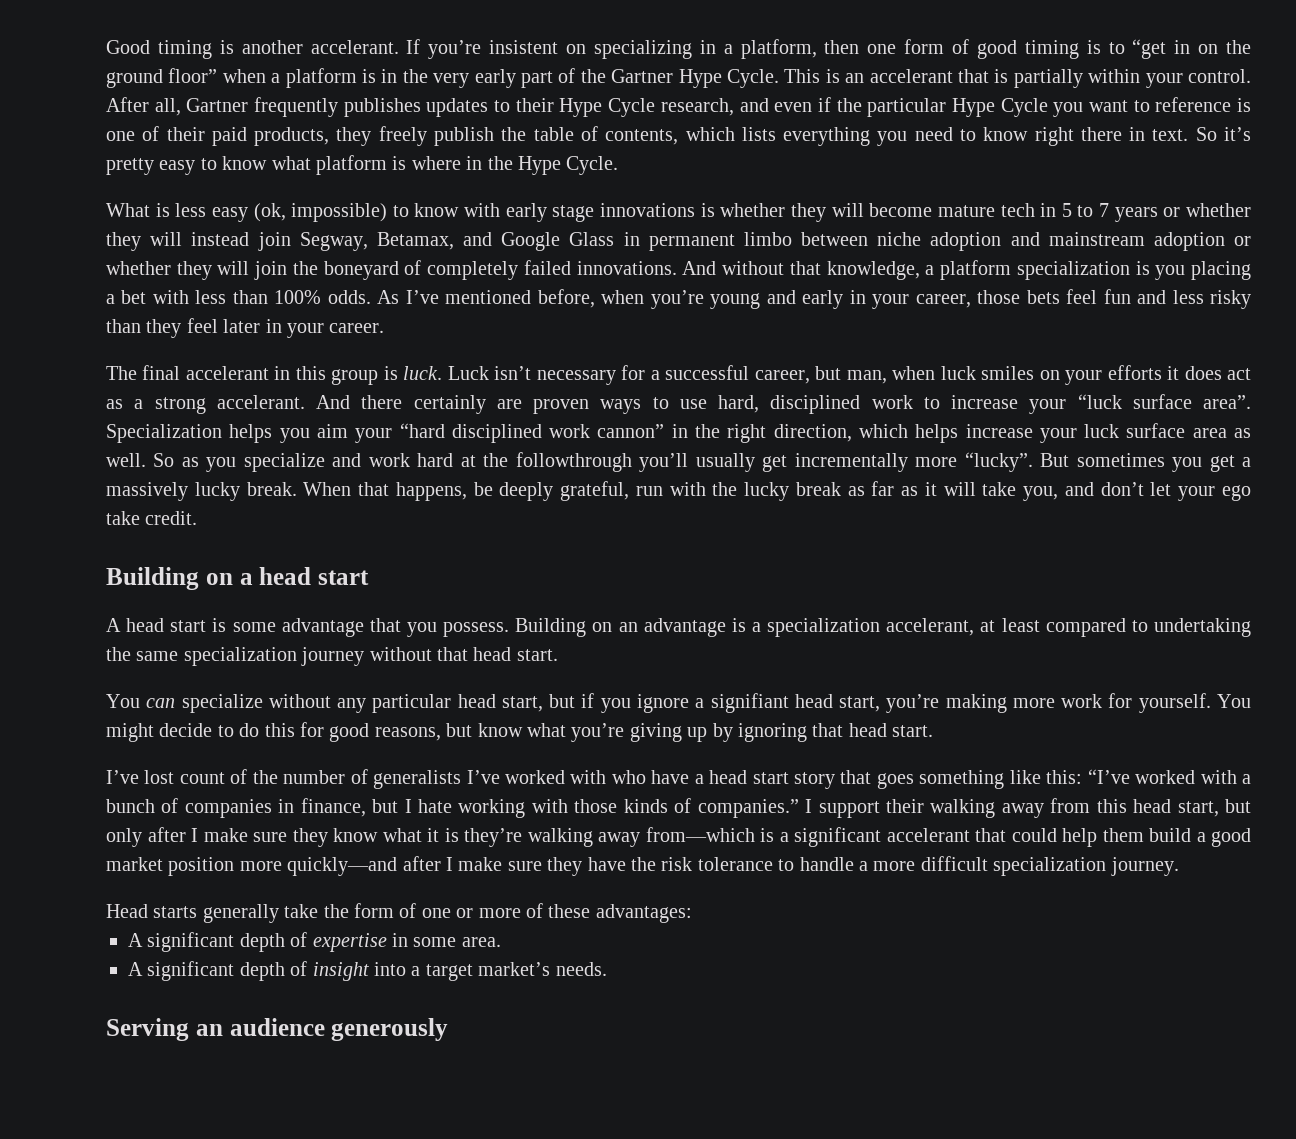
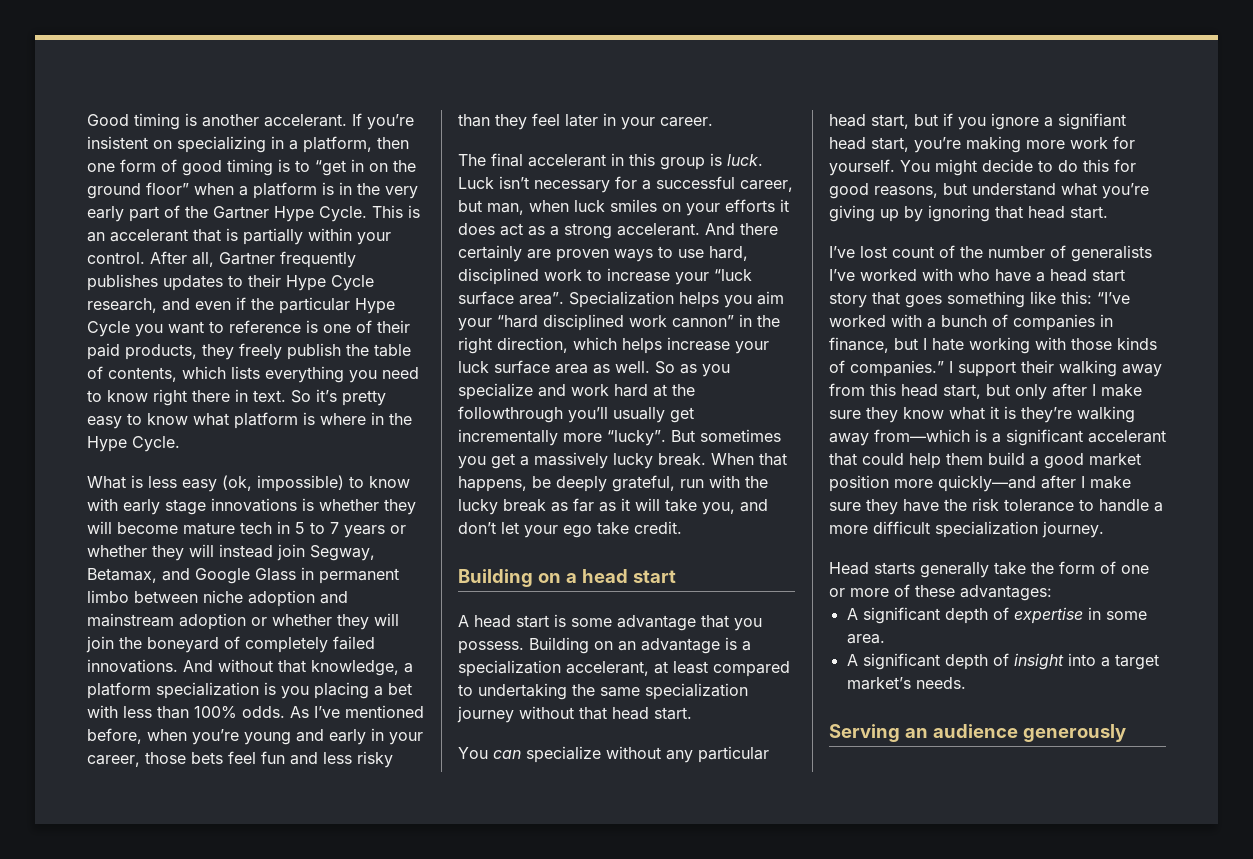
- You might decide to do this for good reasons, but know what you’re giving up by ignoring that head start.
+ You might decide to do this for good reasons, but understand what you’re giving up by ignoring that head start.

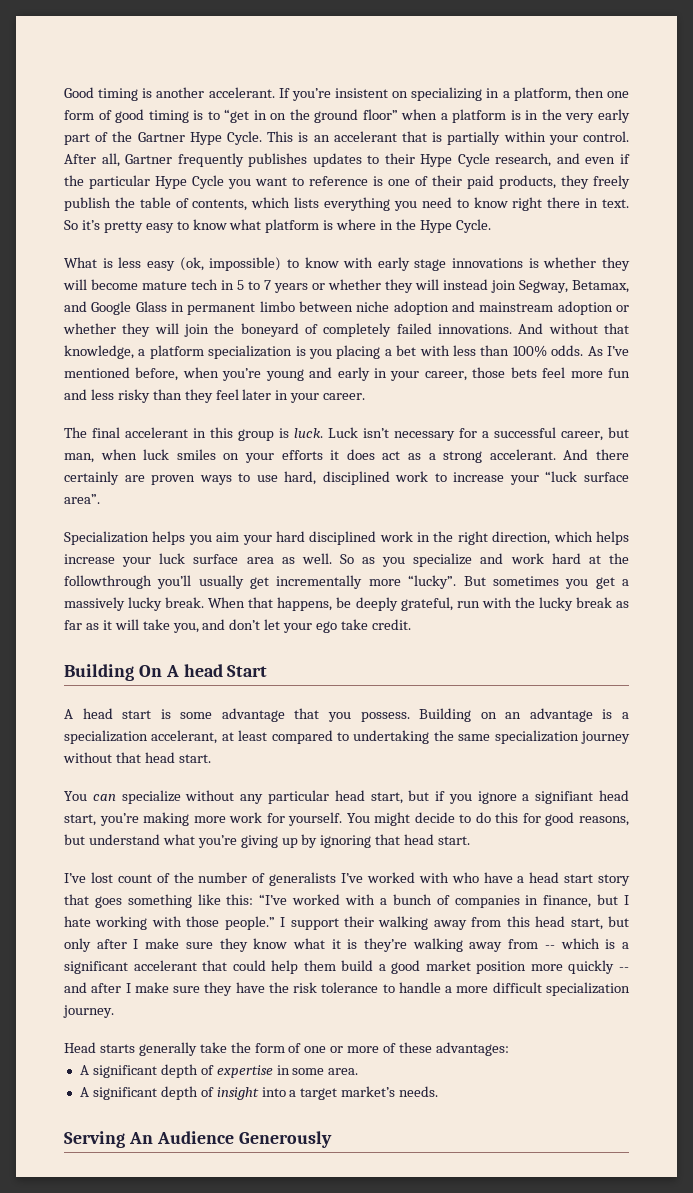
- As I’ve mentioned before, when you’re young and early in your career, those bets feel fun and less risky than they feel later in your career.
+ As I’ve mentioned before, when you’re young and early in your career, those bets feel more fun and less risky than they feel later in your career.
- And there certainly are proven ways to use hard, disciplined work to increase your “luck surface area”. Specialization helps you aim your “hard disciplined work cannon” in the right direction, which helps increase your luck surface area as well.
+ And there certainly are proven ways to use hard, disciplined work to increase your “luck surface area”.
+ Specialization helps you aim your hard disciplined work in the right direction, which helps increase your luck surface area as well.
- Building on a head start
+ Building On A head Start
- I’ve lost count of the number of generalists I’ve worked with who have a head start story that goes something like this: “I’ve worked with a bunch of companies in finance, but I hate working with those kinds of companies.”
+ I’ve lost count of the number of generalists I’ve worked with who have a head start story that goes something like this: “I’ve worked with a bunch of companies in finance, but I hate working with those people.”
- I support their walking away from this head start, but only after I make sure they know what it is they’re walking away from—which is a significant accelerant that could help them build a good market position more quickly—and after I make sure they have the risk tolerance to handle a more difficult specialization journey.
+ I support their walking away from this head start, but only after I make sure they know what it is they’re walking away from -- which is a significant accelerant that could help them build a good market position more quickly -- and after I make sure they have the risk tolerance to handle a more difficult specialization journey.
- Serving an audience generously
+ Serving An Audience Generously

